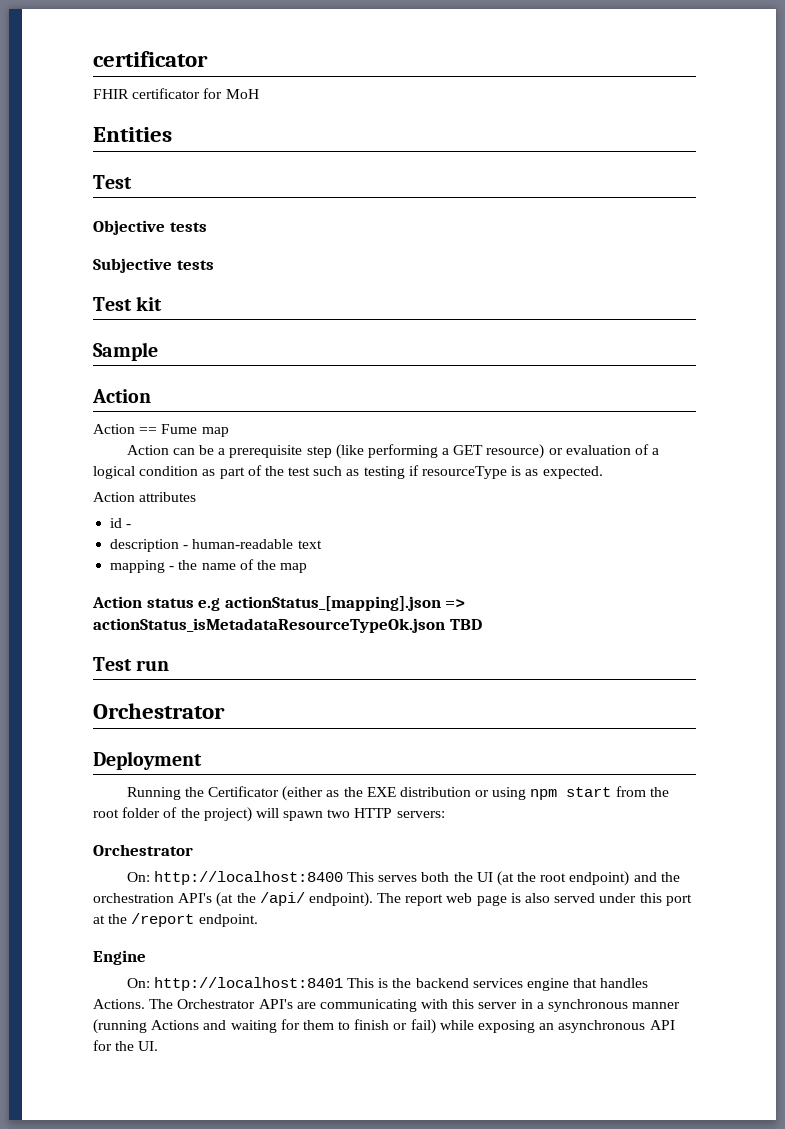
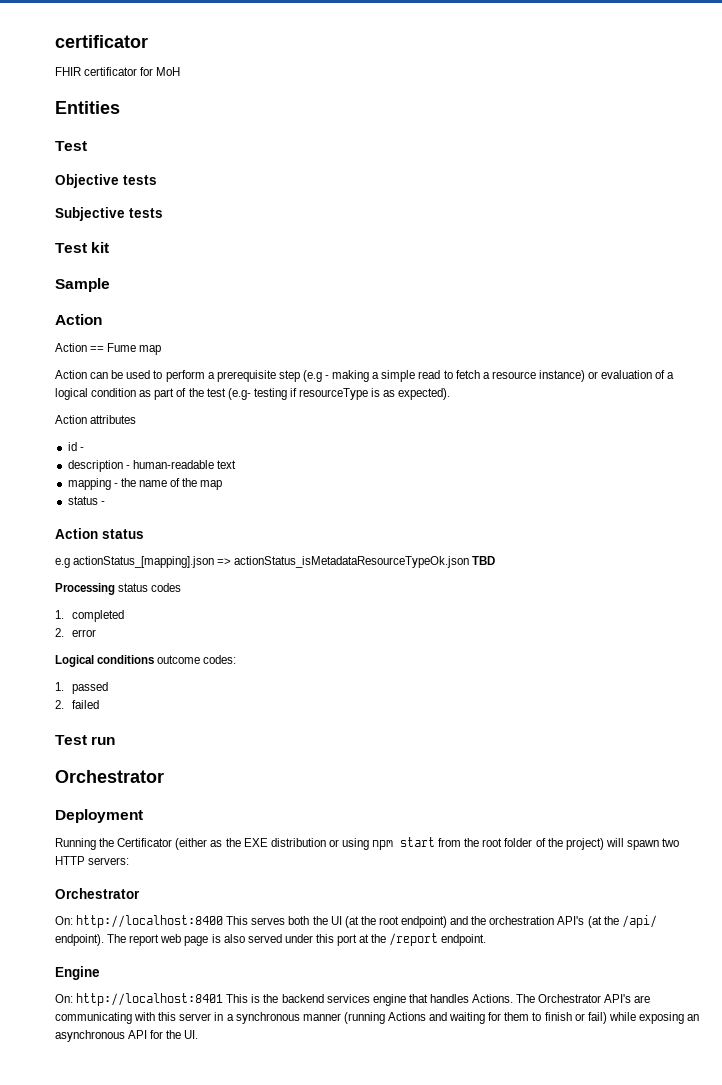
- Action can be a prerequisite step (like performing a GET resource) or evaluation of a logical condition as part of the test such as testing if resourceType is as expected.
+ Action can be used to perform a prerequisite step (e.g - making a simple read to fetch a resource instance) or evaluation of a logical condition as part of the test (e.g- testing if resourceType is as expected).
+ status -
- Action status e.g actionStatus_[mapping].json => actionStatus_isMetadataResourceTypeOk.json TBD
+ Action status
+ e.g actionStatus_[mapping].json => actionStatus_isMetadataResourceTypeOk.json TBD
+ Processing status codes
+ 1. completed
+ 2. error
+ Logical conditions outcome codes:
+ 1. passed
+ 2. failed

